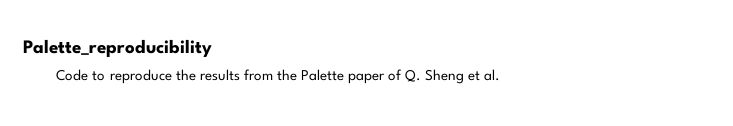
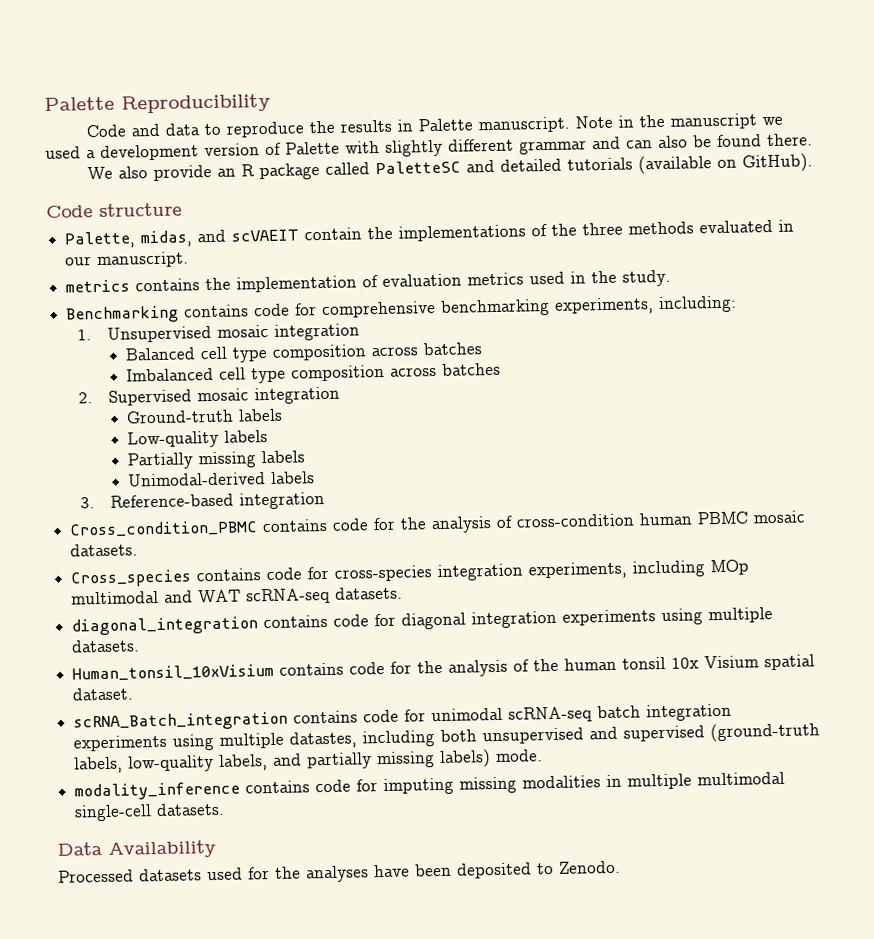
- Palette_reproducibility
- Code to reproduce the results from the Palette paper of Q. Sheng et al.
+ Palette Reproducibility
+ Code and data to reproduce the results in Palette manuscript. Note in the manuscript we used a development version of Palette with slightly different grammar and can also be found there.
+ We also provide an R package called PaletteSC and detailed tutorials (available on GitHub).
+ Code structure
+ Palette, midas, and scVAEIT contain the implementations of the three methods evaluated in our manuscript.
+ metrics contains the implementation of evaluation metrics used in the study.
+ Benchmarking contains code for comprehensive benchmarking experiments, including:
+ 1. Unsupervised mosaic integration
+ Balanced cell type composition across batches
+ Imbalanced cell type composition across batches
+ 2. Supervised mosaic integration
+ Ground-truth labels
+ Low-quality labels
+ Partially missing labels
+ Unimodal-derived labels
+ 3. Reference-based integration
+ Cross_condition_PBMC contains code for the analysis of cross-condition human PBMC mosaic datasets.
+ Cross_species contains code for cross-species integration experiments, including MOp multimodal and WAT scRNA-seq datasets.
+ diagonal_integration contains code for diagonal integration experiments using multiple datasets.
+ Human_tonsil_10xVisium contains code for the analysis of the human tonsil 10x Visium spatial dataset.
+ scRNA_Batch_integration contains code for unimodal scRNA-seq batch integration experiments using multiple datastes, including both unsupervised and supervised (ground-truth labels, low-quality labels, and partially missing labels) mode.
+ modality_inference contains code for imputing missing modalities in multiple multimodal single-cell datasets.
+ Data Availability
+ Processed datasets used for the analyses have been deposited to Zenodo.

